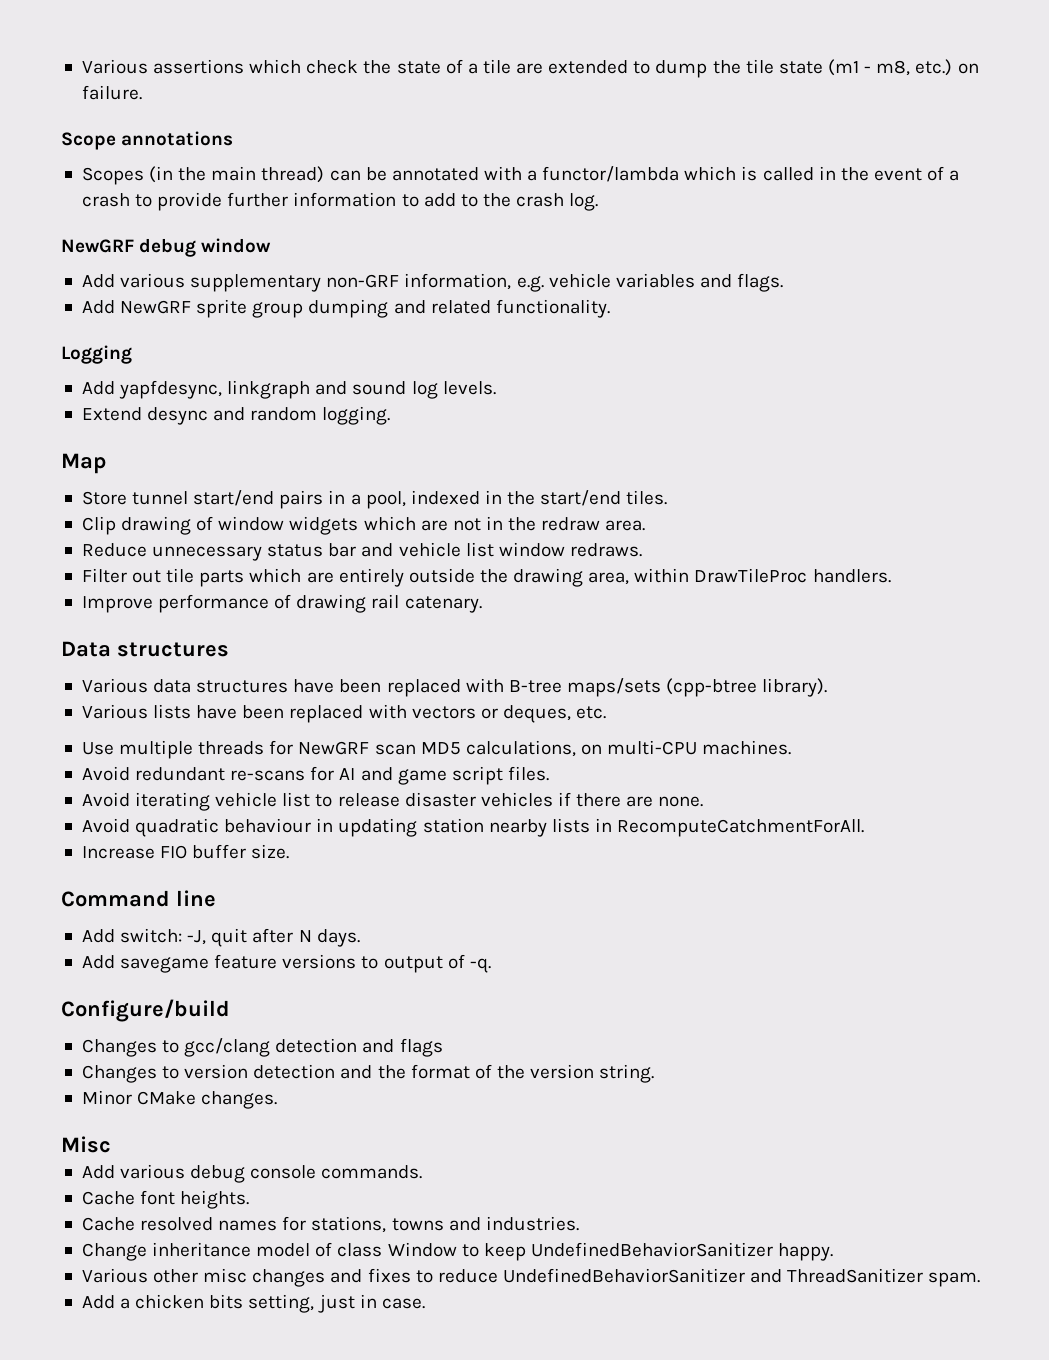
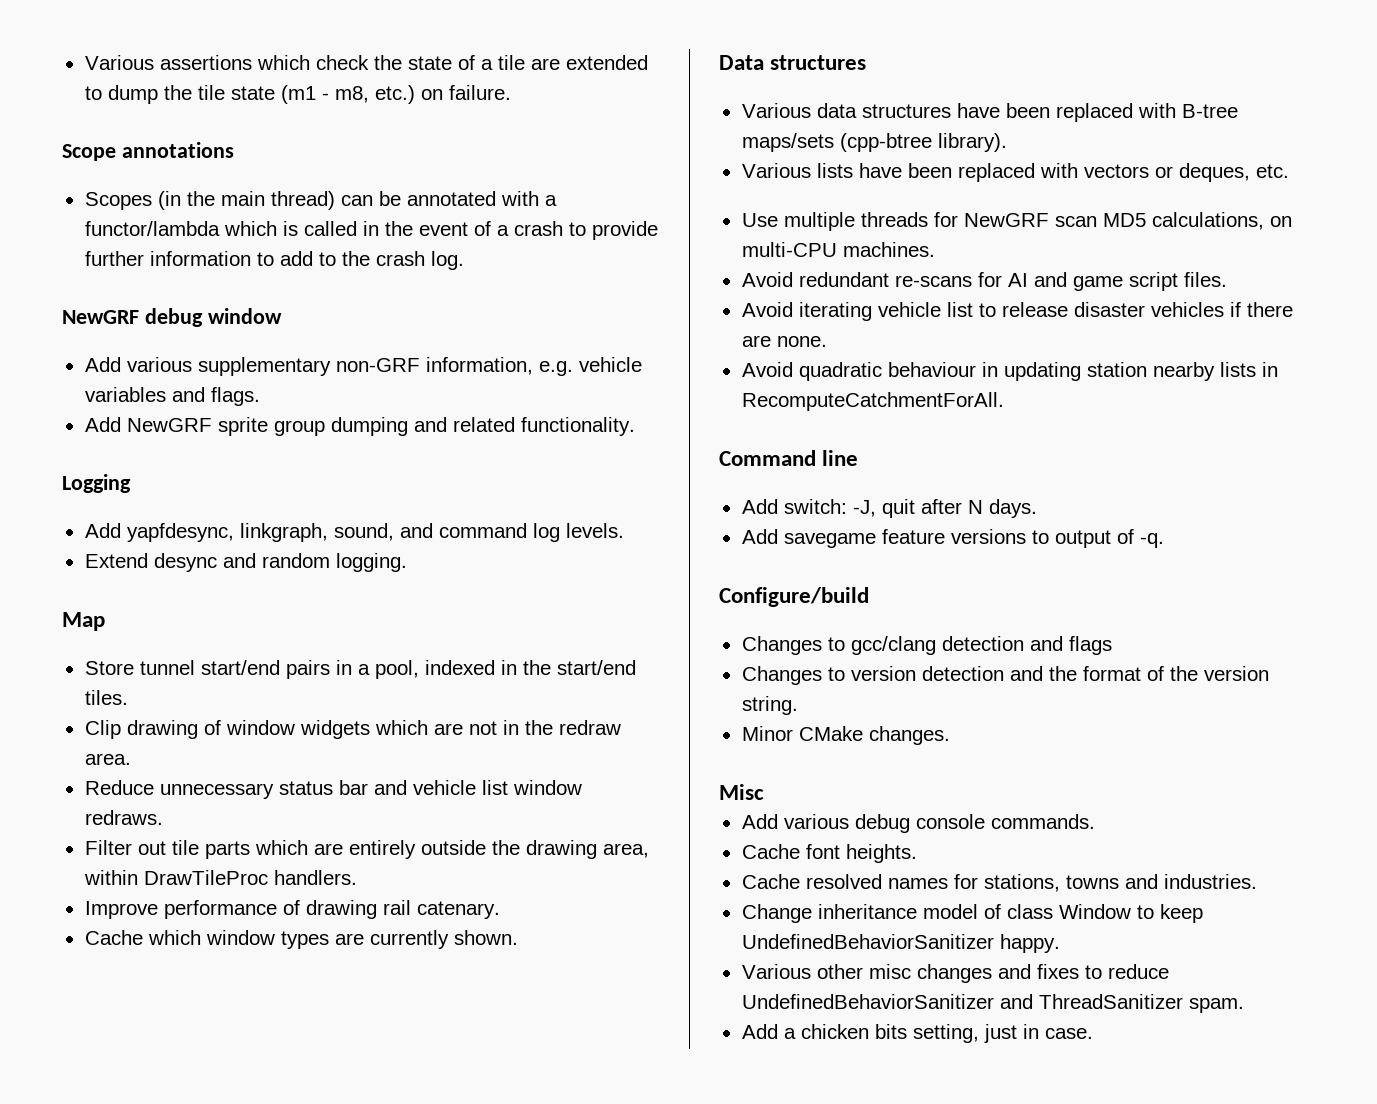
- Add yapfdesync, linkgraph and sound log levels.
+ Add yapfdesync, linkgraph, sound, and command log levels.
+ Cache which window types are currently shown.
- Increase FIO buffer size.

